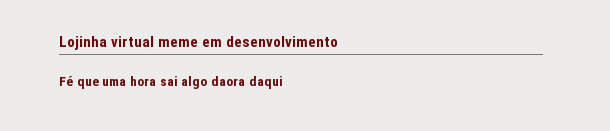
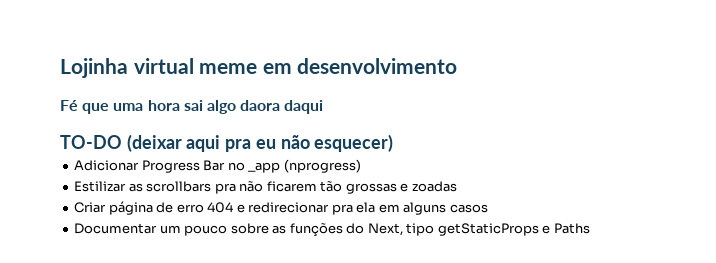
+ TO-DO (deixar aqui pra eu não esquecer)
+ Adicionar Progress Bar no _app (nprogress)
+ Estilizar as scrollbars pra não ficarem tão grossas e zoadas
+ Criar página de erro 404 e redirecionar pra ela em alguns casos
+ Documentar um pouco sobre as funções do Next, tipo getStaticProps e Paths

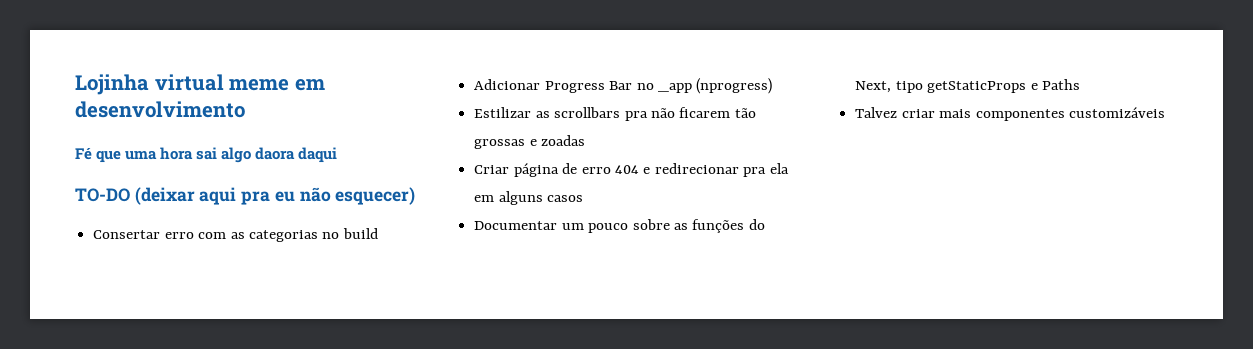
+ Consertar erro com as categorias no build
+ Talvez criar mais componentes customizáveis

